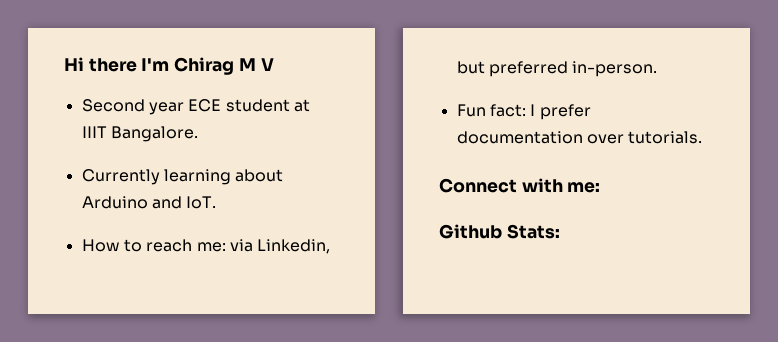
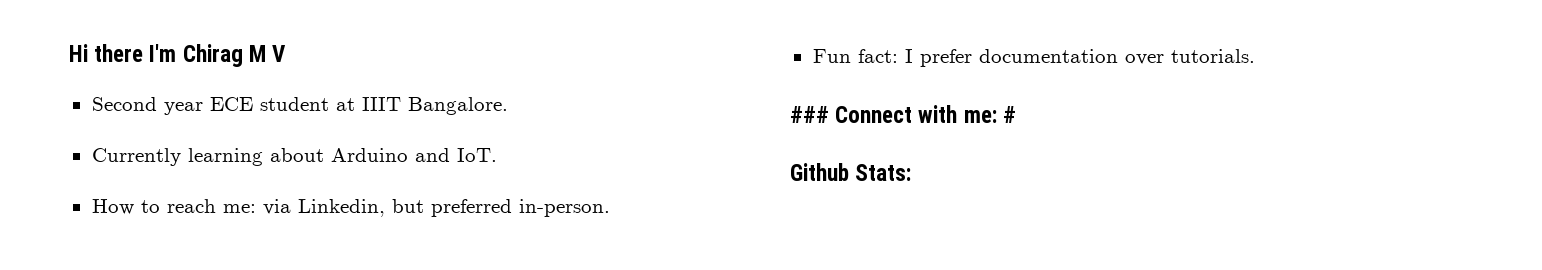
- Connect with me:
+ ### Connect with me: #

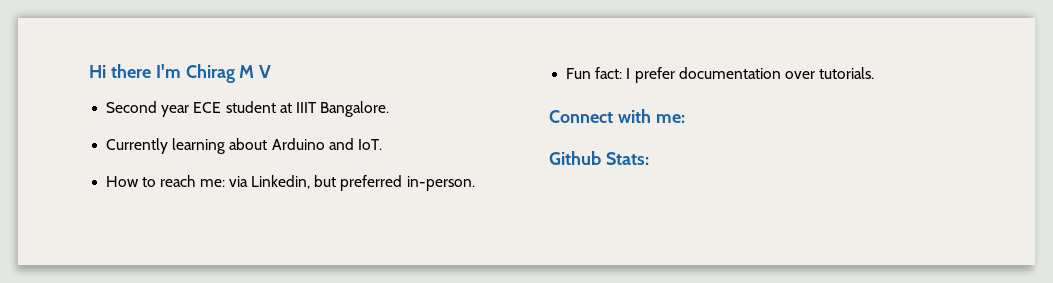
- ### Connect with me: #
+ Connect with me:

